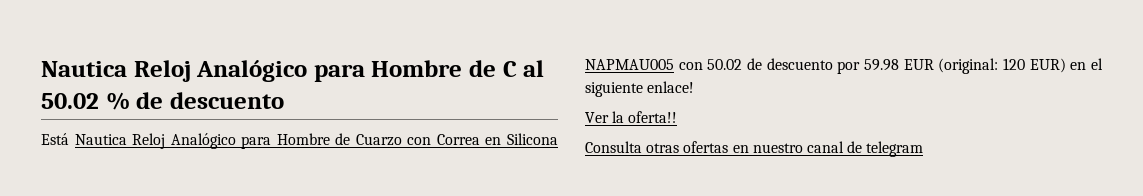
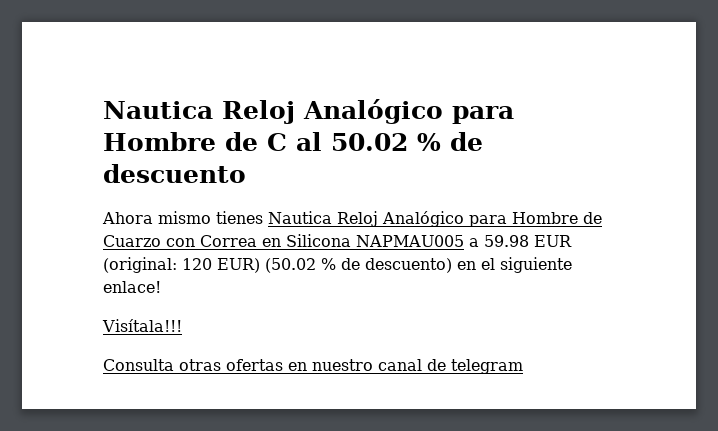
- Está Nautica Reloj Analógico para Hombre de Cuarzo con Correa en Silicona NAPMAU005 con 50.02 de descuento por 59.98 EUR (original: 120 EUR) en el siguiente enlace!
+ Ahora mismo tienes Nautica Reloj Analógico para Hombre de Cuarzo con Correa en Silicona NAPMAU005 a 59.98 EUR (original: 120 EUR) (50.02 % de descuento) en el siguiente enlace!
- Ver la oferta!!
+ Visítala!!!

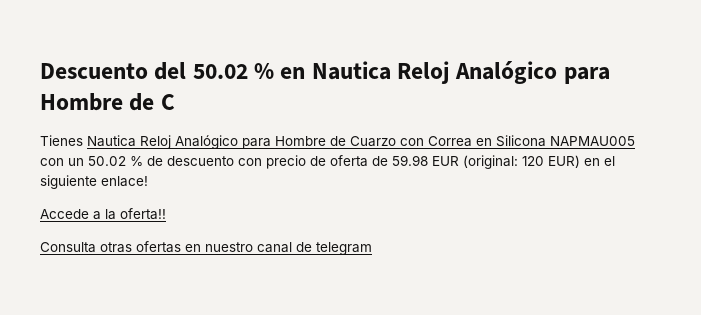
- Nautica Reloj Analógico para Hombre de C al 50.02 % de descuento
- Ahora mismo tienes Nautica Reloj Analógico para Hombre de Cuarzo con Correa en Silicona NAPMAU005 a 59.98 EUR (original: 120 EUR) (50.02 % de descuento) en el siguiente enlace!
+ Descuento del 50.02 % en Nautica Reloj Analógico para Hombre de C
+ Tienes Nautica Reloj Analógico para Hombre de Cuarzo con Correa en Silicona NAPMAU005 con un 50.02 % de descuento con precio de oferta de 59.98 EUR (original: 120 EUR) en el siguiente enlace!
- Visítala!!!
+ Accede a la oferta!!

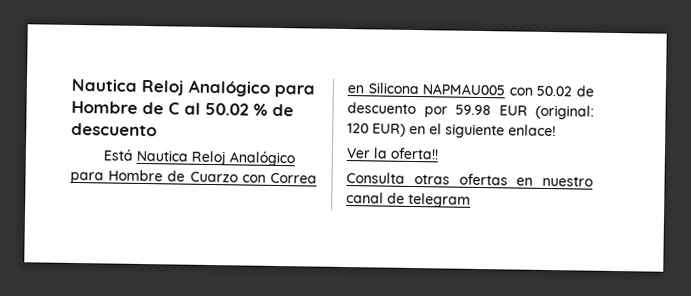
- Descuento del 50.02 % en Nautica Reloj Analógico para Hombre de C
- Tienes Nautica Reloj Analógico para Hombre de Cuarzo con Correa en Silicona NAPMAU005 con un 50.02 % de descuento con precio de oferta de 59.98 EUR (original: 120 EUR) en el siguiente enlace!
+ Nautica Reloj Analógico para Hombre de C al 50.02 % de descuento
+ Está Nautica Reloj Analógico para Hombre de Cuarzo con Correa en Silicona NAPMAU005 con 50.02 de descuento por 59.98 EUR (original: 120 EUR) en el siguiente enlace!
- Accede a la oferta!!
+ Ver la oferta!!

